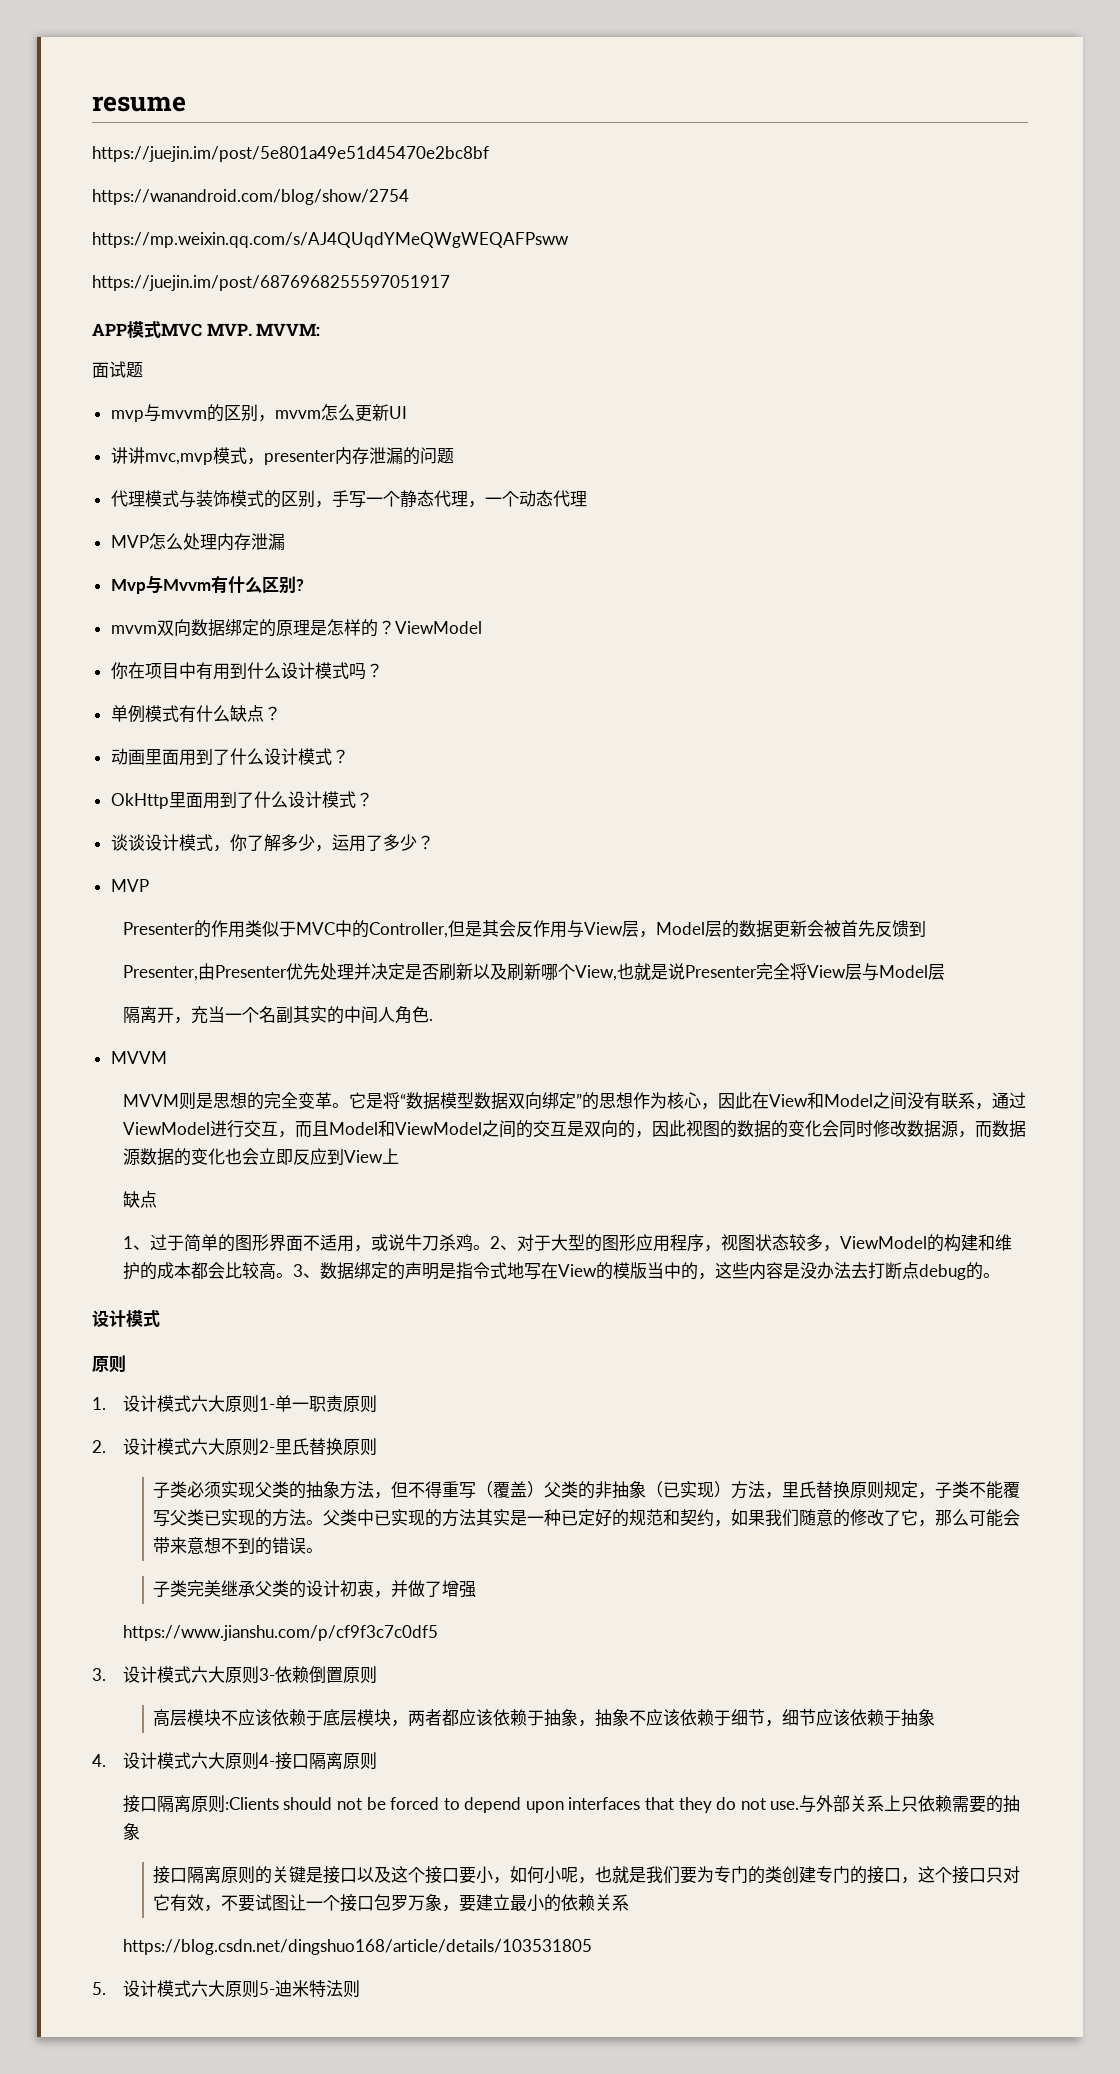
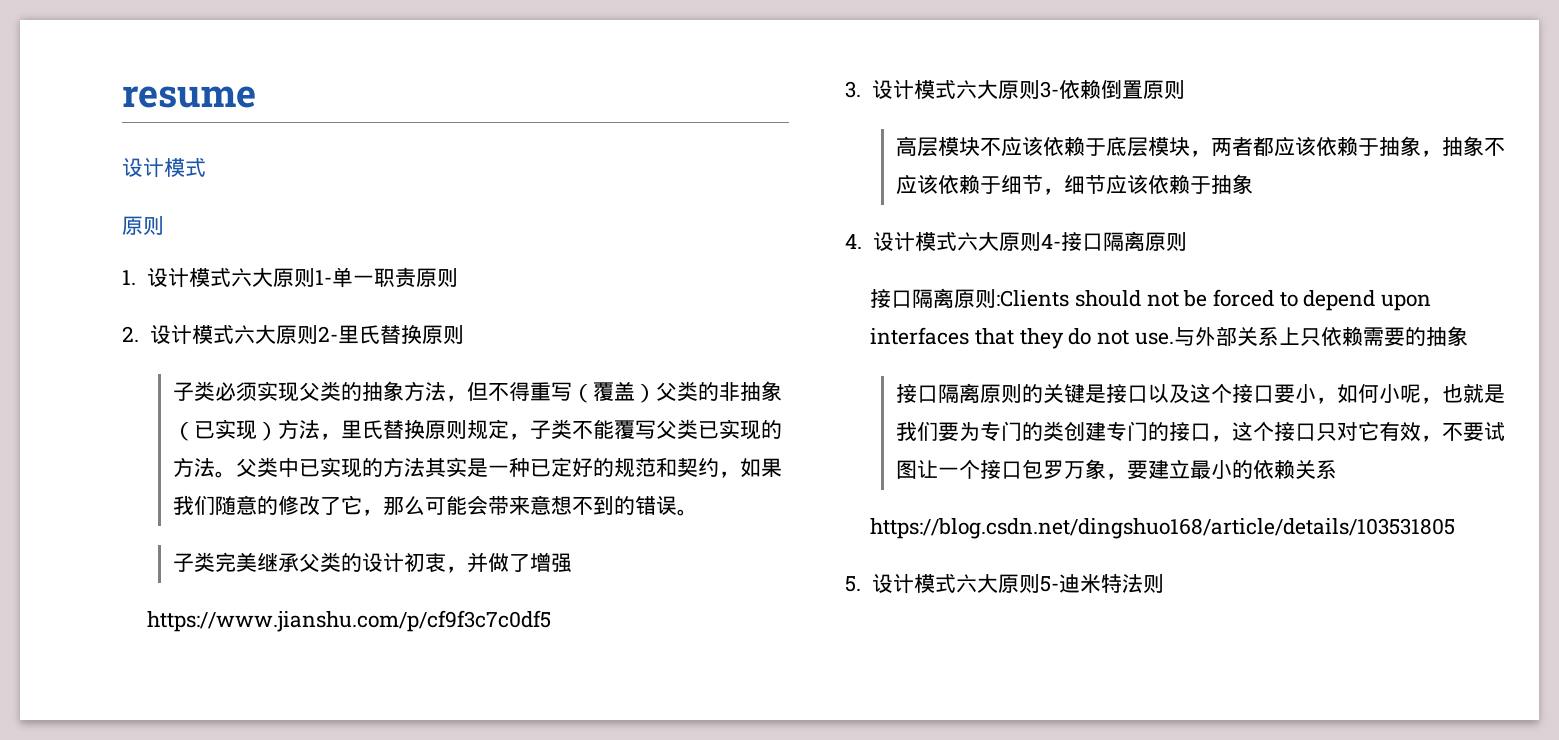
- https://juejin.im/post/5e801a49e51d45470e2bc8bf
- https://wanandroid.com/blog/show/2754
- https://mp.weixin.qq.com/s/AJ4QUqdYMeQWgWEQAFPsww
- https://juejin.im/post/6876968255597051917
- APP模式MVC MVP. MVVM:
- 面试题
- mvp与mvvm的区别，mvvm怎么更新UI
- 讲讲mvc,mvp模式，presenter内存泄漏的问题
- 代理模式与装饰模式的区别，手写一个静态代理，一个动态代理
- MVP怎么处理内存泄漏
- Mvp与Mvvm有什么区别?
- mvvm双向数据绑定的原理是怎样的？ViewModel
- 你在项目中有用到什么设计模式吗？
- 单例模式有什么缺点？
- 动画里面用到了什么设计模式？
- OkHttp里面用到了什么设计模式？
- 谈谈设计模式，你了解多少，运用了多少？
- MVP
- Presenter的作用类似于MVC中的Controller,但是其会反作用与View层，Model层的数据更新会被首先反馈到
- Presenter,由Presenter优先处理并决定是否刷新以及刷新哪个View,也就是说Presenter完全将View层与Model层
- 隔离开，充当一个名副其实的中间人角色.
- MVVM
- MVVM则是思想的完全变革。它是将“数据模型数据双向绑定”的思想作为核心，因此在View和Model之间没有联系，通过ViewModel进行交互，而且Model和ViewModel之间的交互是双向的，因此视图的数据的变化会同时修改数据源，而数据源数据的变化也会立即反应到View上
- 缺点
- 1、过于简单的图形界面不适用，或说牛刀杀鸡。2、对于大型的图形应用程序，视图状态较多，ViewModel的构建和维护的成本都会比较高。3、数据绑定的声明是指令式地写在View的模版当中的，这些内容是没办法去打断点debug的。

